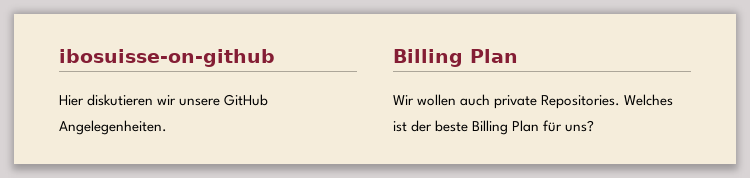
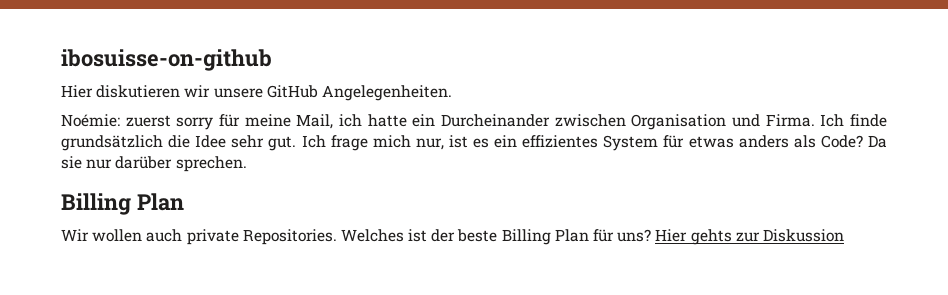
+ Noémie: zuerst sorry für meine Mail, ich hatte ein Durcheinander zwischen Organisation und Firma. Ich finde grundsätzlich die Idee sehr gut. Ich frage mich nur, ist es ein effizientes System für etwas anders als Code? Da sie nur darüber sprechen.
+ Hier gehts zur Diskussion

